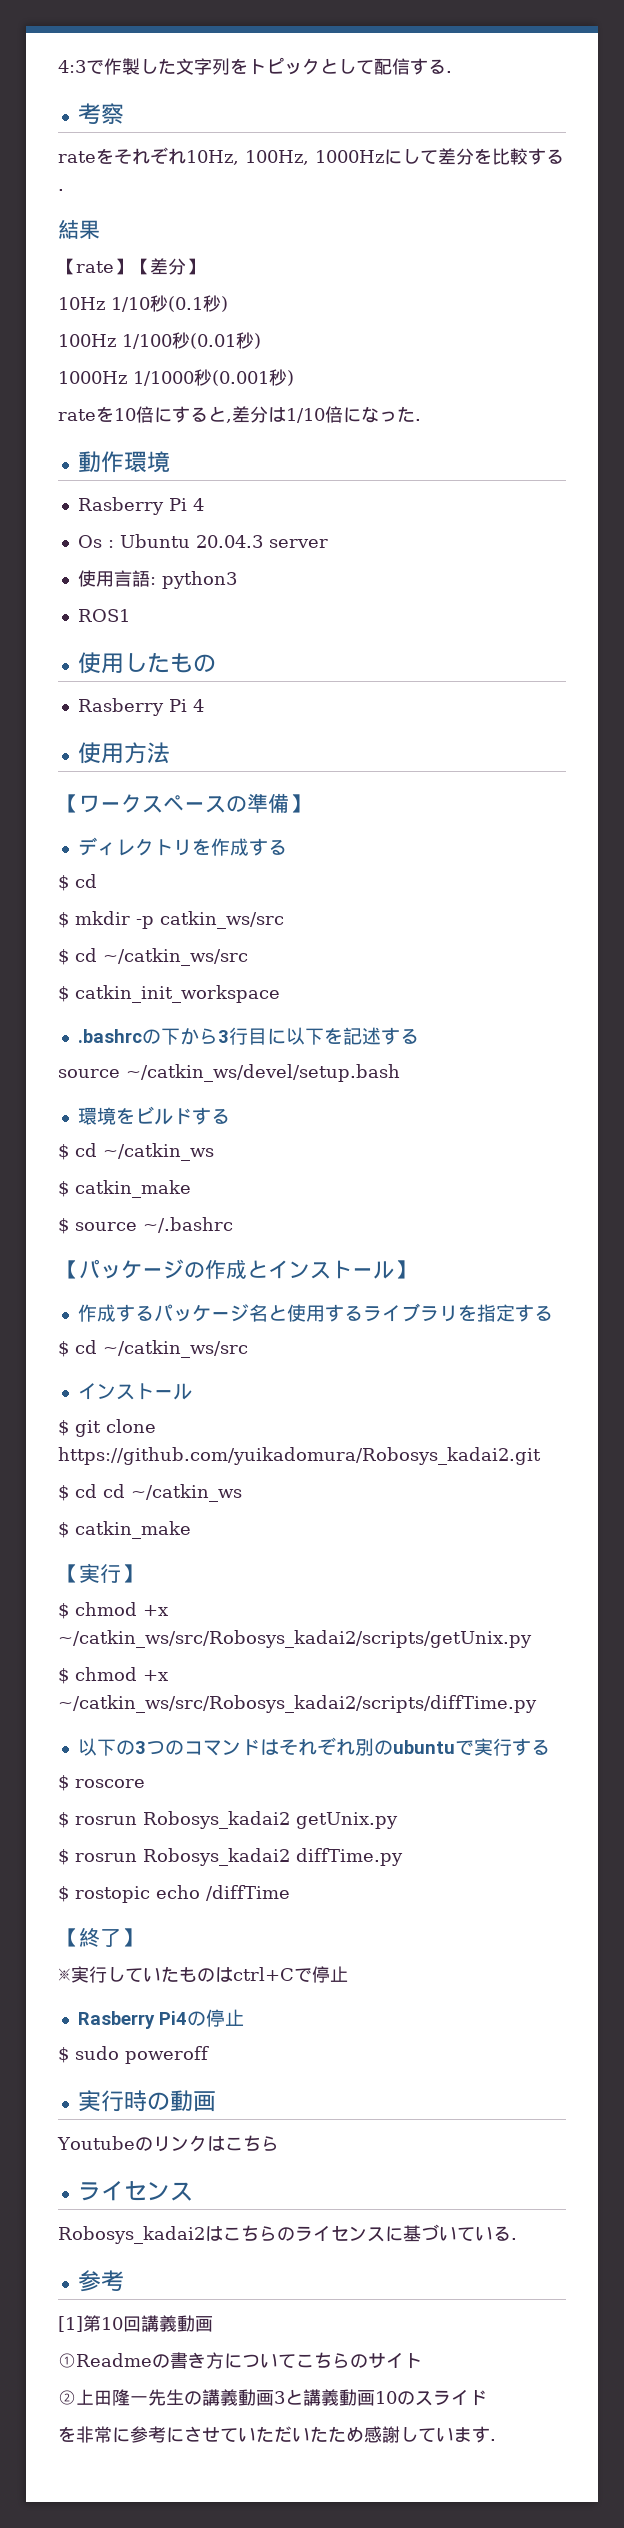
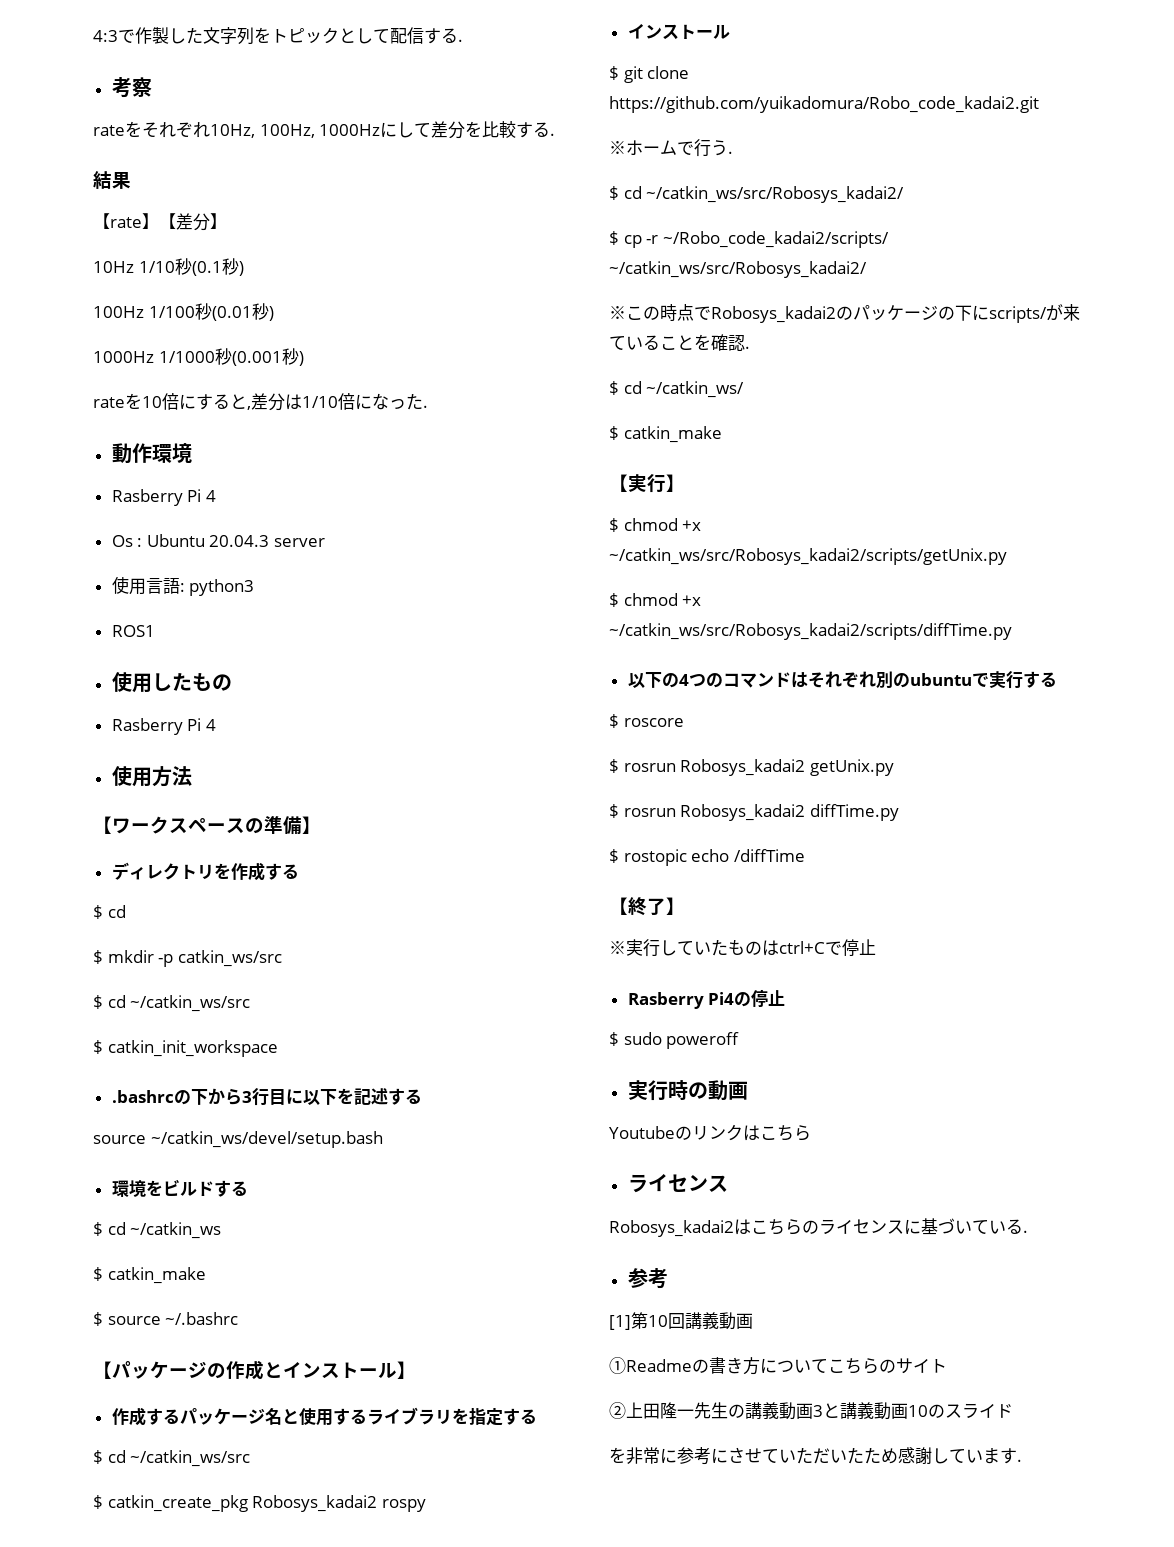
+ $ catkin_create_pkg Robosys_kadai2 rospy
- $ git clone https://github.com/yuikadomura/Robosys_kadai2.git
- $ cd cd ~/catkin_ws
+ $ git clone https://github.com/yuikadomura/Robo_code_kadai2.git
+ ※ホームで行う.
+ $ cd ~/catkin_ws/src/Robosys_kadai2/
+ $ cp -r ~/Robo_code_kadai2/scripts/ ~/catkin_ws/src/Robosys_kadai2/
+ ※この時点でRobosys_kadai2のパッケージの下にscripts/が来ていることを確認.
+ $ cd ~/catkin_ws/
- 以下の3つのコマンドはそれぞれ別のubuntuで実行する
+ 以下の4つのコマンドはそれぞれ別のubuntuで実行する

